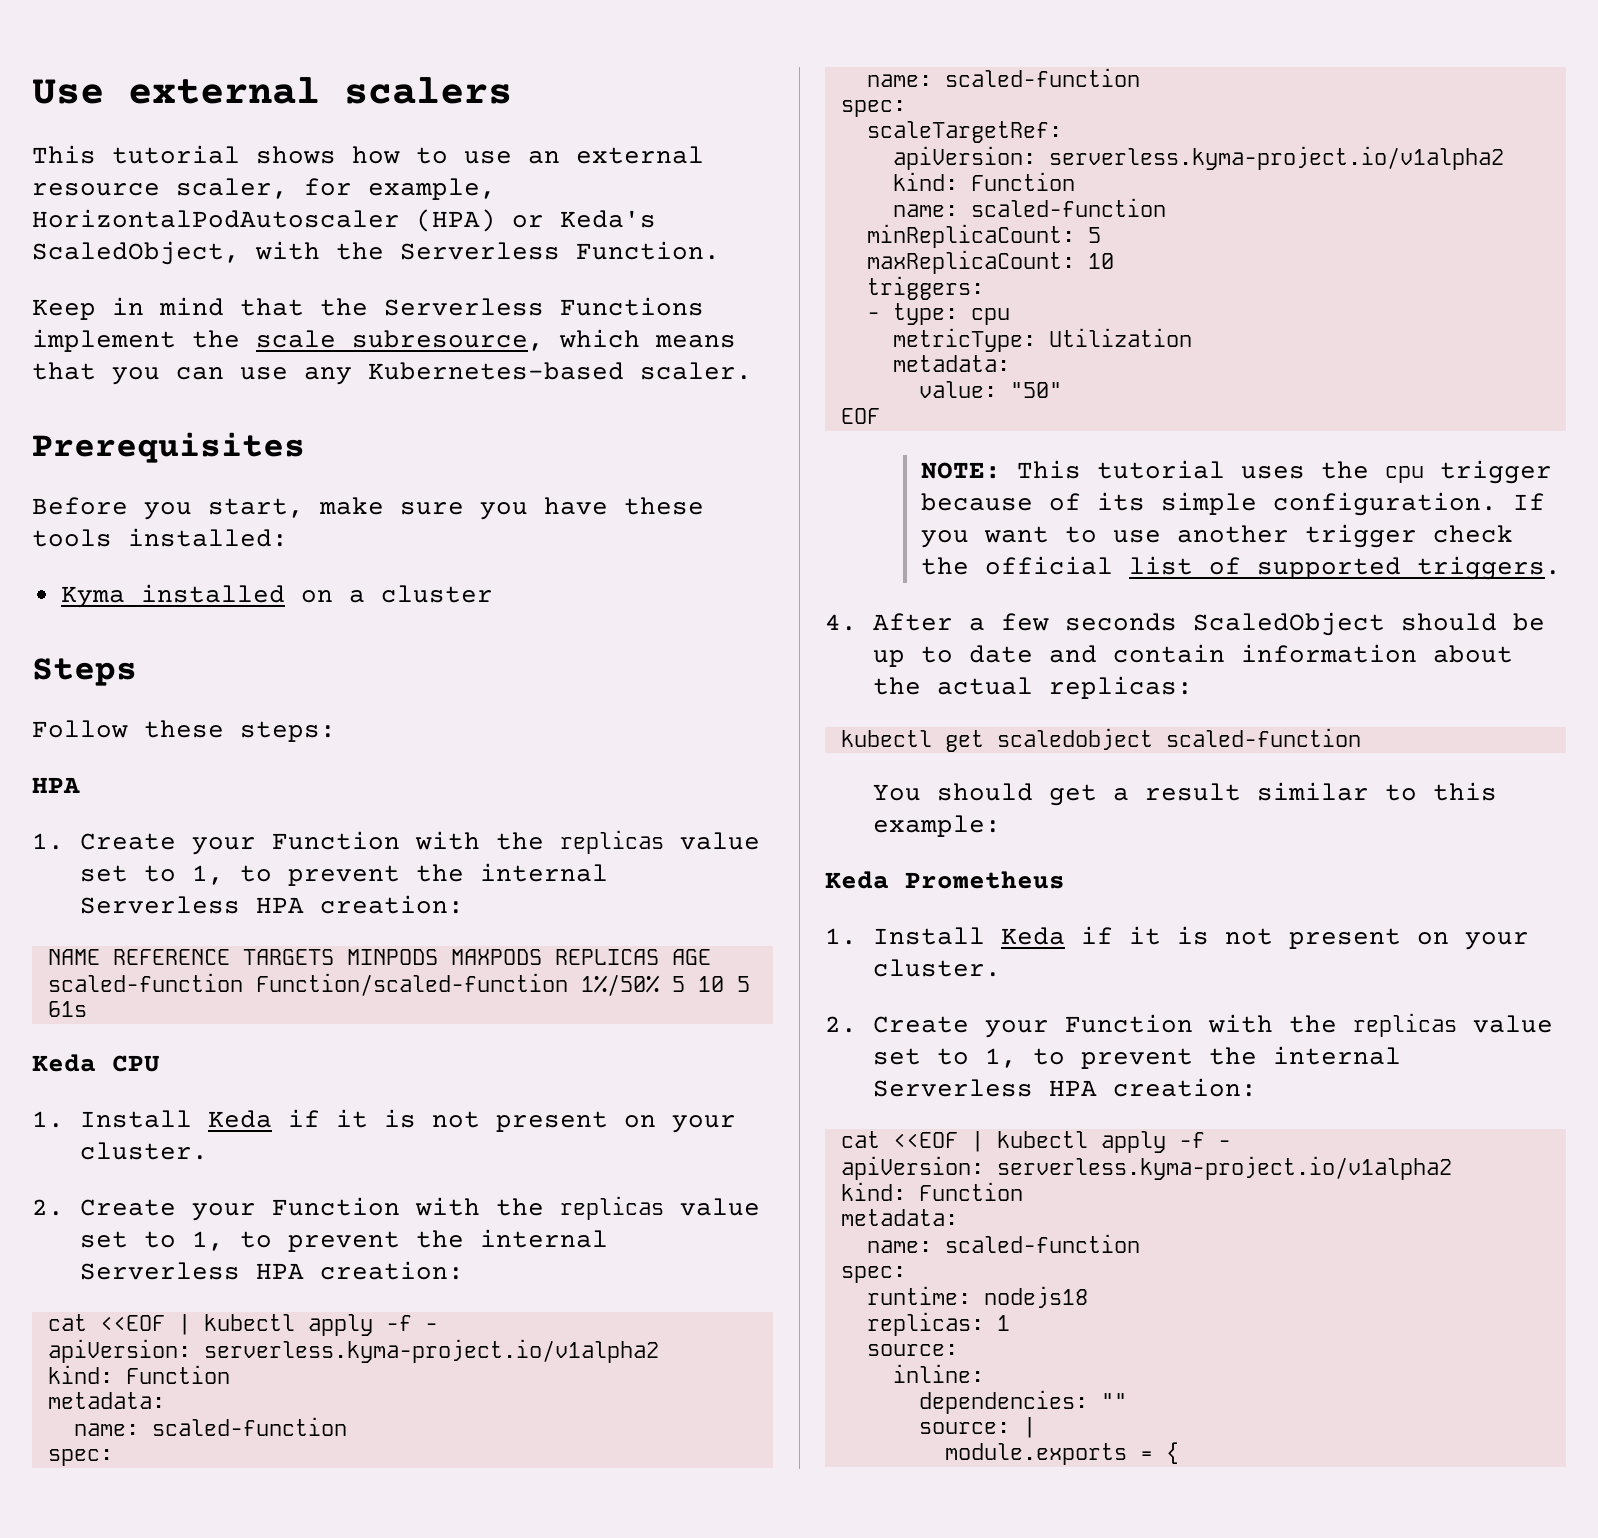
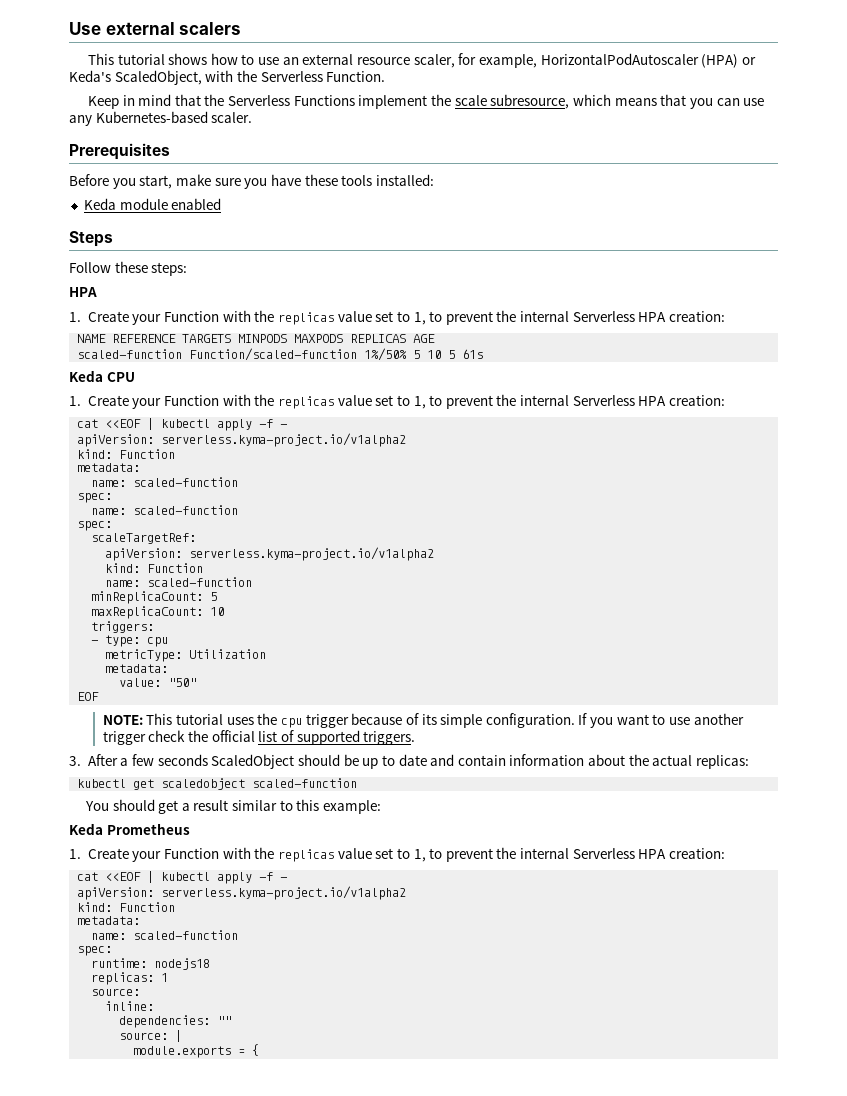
- Kyma installed on a cluster
+ Keda module enabled
  Keda CPU
- 1. Install Keda if it is not present on your cluster.
- 2. Create your Function with the replicas value set to 1, to prevent the internal Serverless HPA creation:
+ 1. Create your Function with the replicas value set to 1, to prevent the internal Serverless HPA creation:
- 4. After a few seconds ScaledObject should be up to date and contain information about the actual replicas:
+ 3. After a few seconds ScaledObject should be up to date and contain information about the actual replicas:
  Keda Prometheus
- 1. Install Keda if it is not present on your cluster.
- 2. Create your Function with the replicas value set to 1, to prevent the internal Serverless HPA creation:
+ 1. Create your Function with the replicas value set to 1, to prevent the internal Serverless HPA creation:

